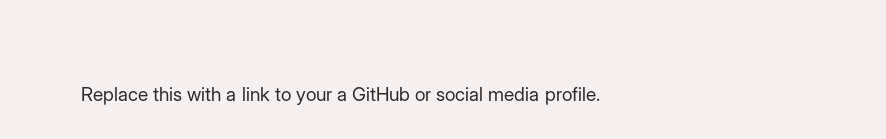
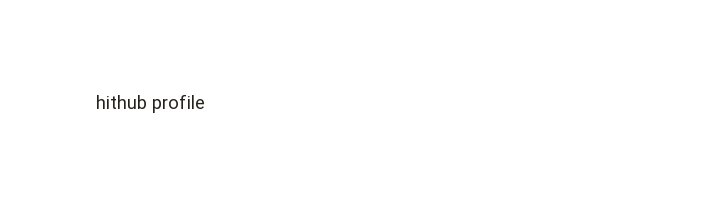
- Replace this with a link to your a GitHub or social media profile.
+ hithub profile

